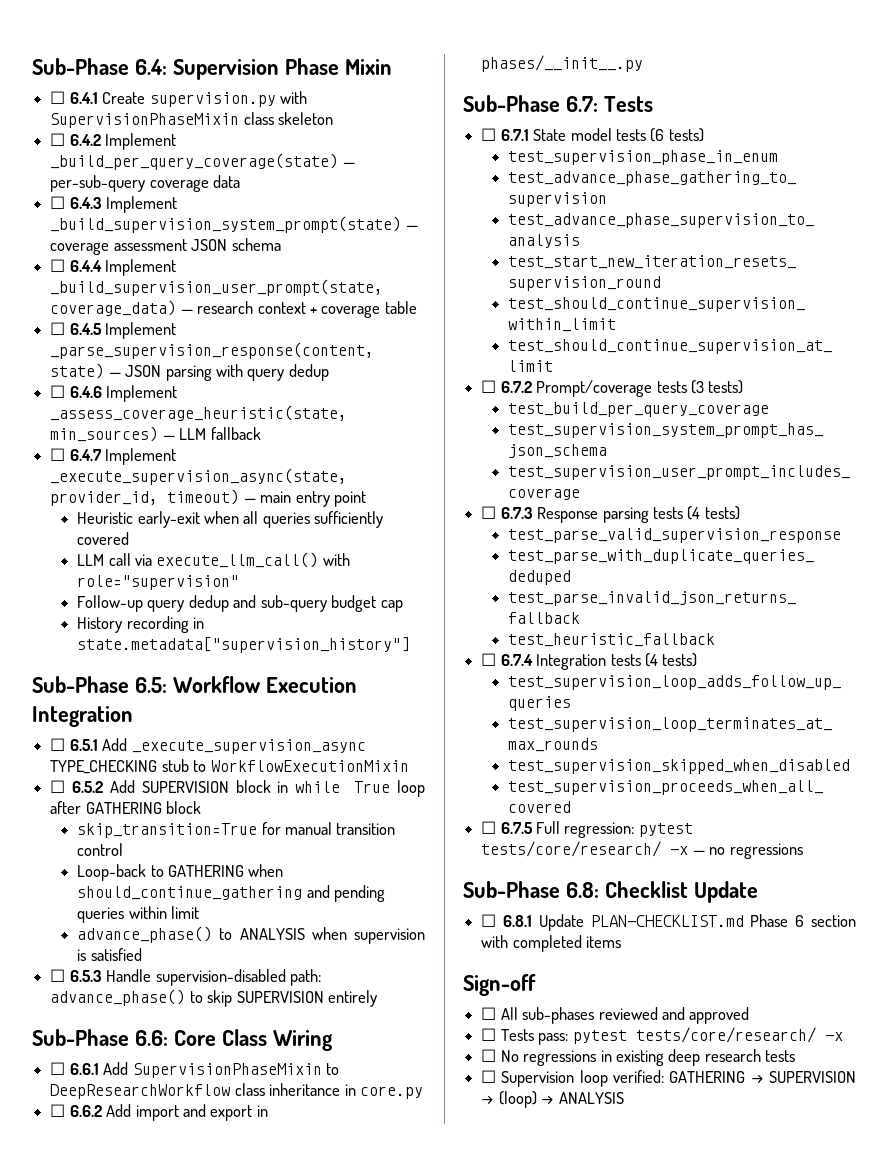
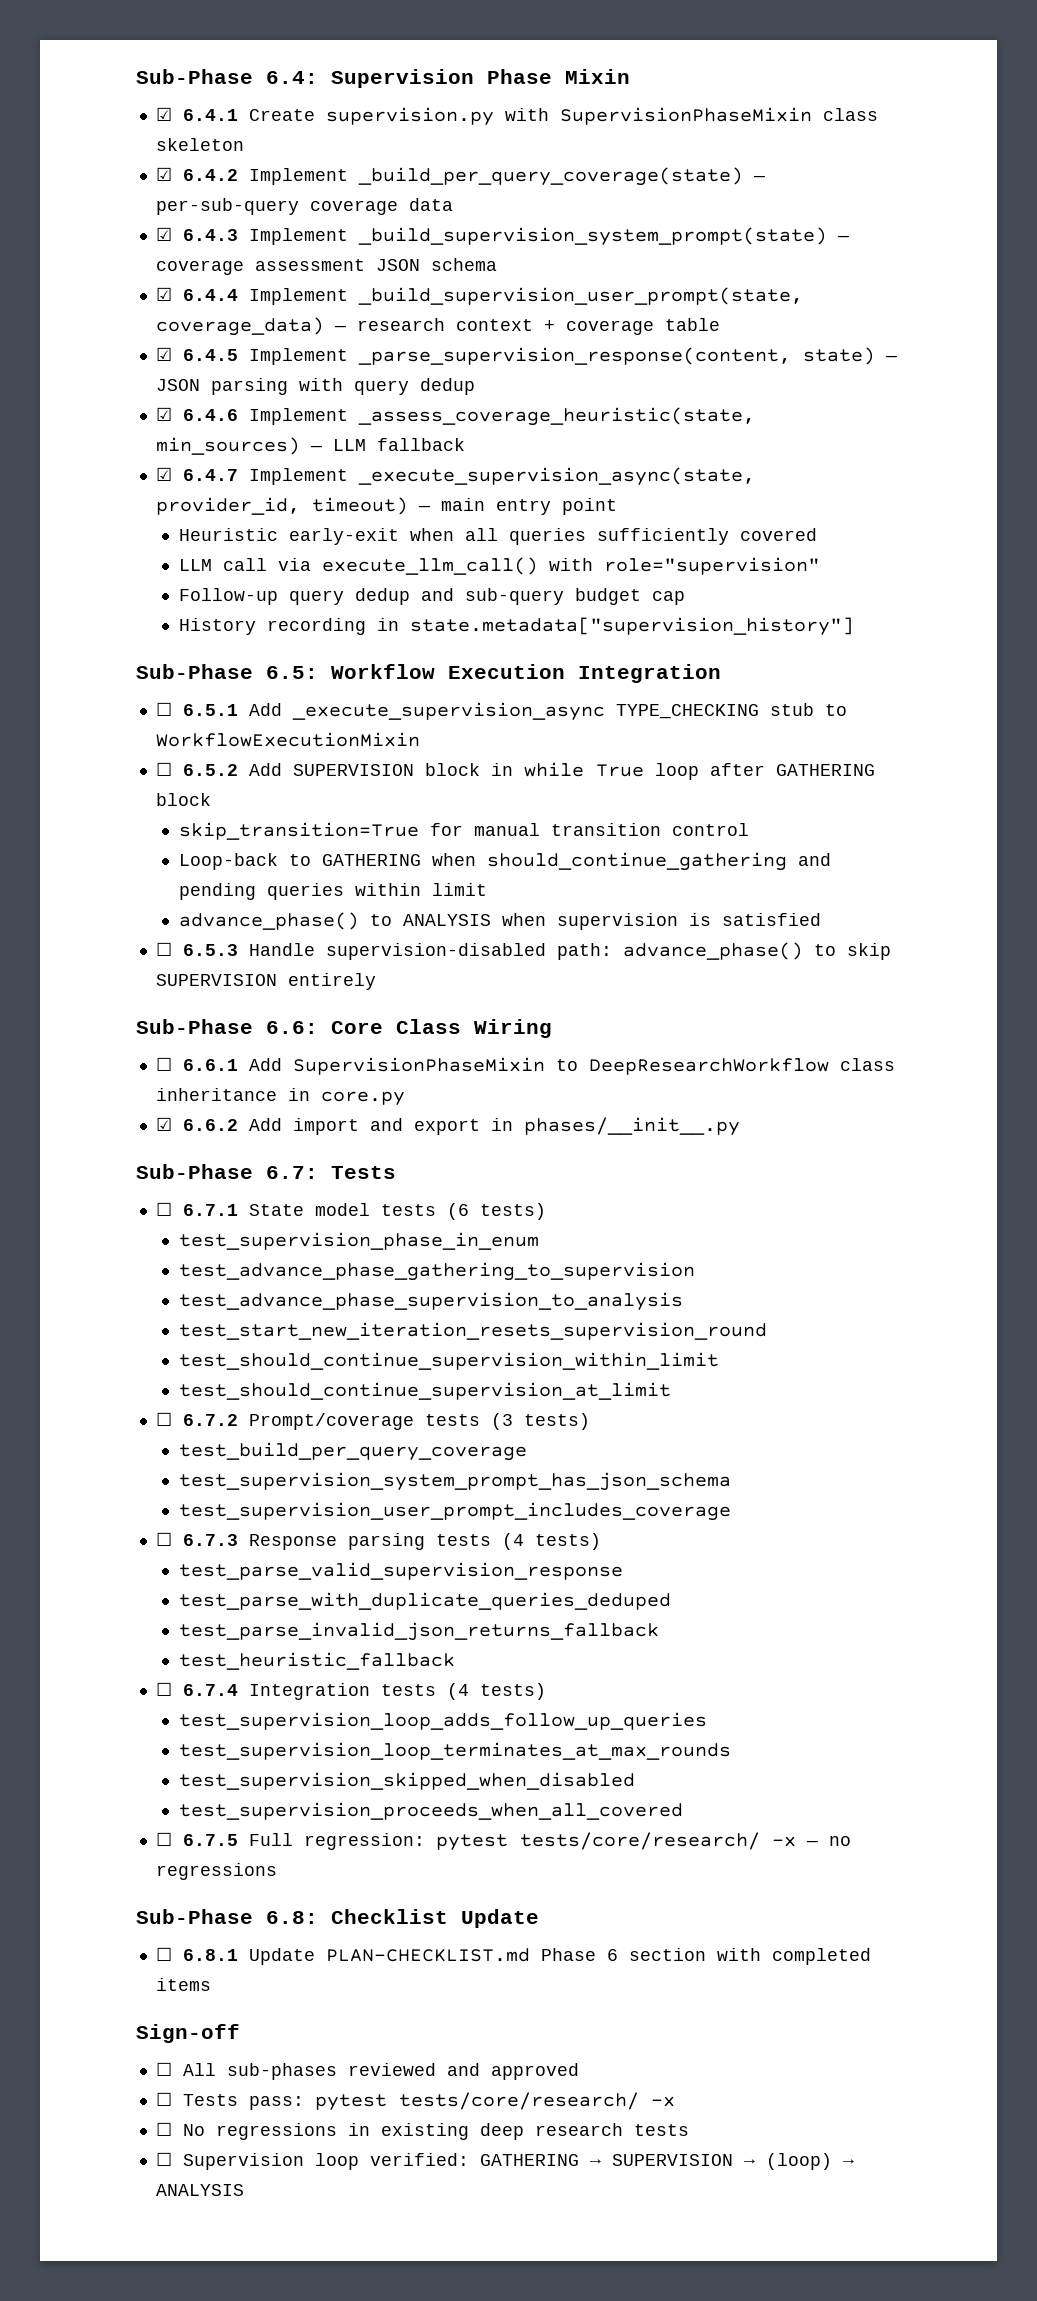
- ☐ 6.4.1 Create supervision.py with SupervisionPhaseMixin class skeleton
+ ☑ 6.4.1 Create supervision.py with SupervisionPhaseMixin class skeleton
- ☐ 6.4.2 Implement _build_per_query_coverage(state) — per-sub-query coverage data
+ ☑ 6.4.2 Implement _build_per_query_coverage(state) — per-sub-query coverage data
- ☐ 6.4.3 Implement _build_supervision_system_prompt(state) — coverage assessment JSON schema
+ ☑ 6.4.3 Implement _build_supervision_system_prompt(state) — coverage assessment JSON schema
- ☐ 6.4.4 Implement _build_supervision_user_prompt(state, coverage_data) — research context + coverage table
+ ☑ 6.4.4 Implement _build_supervision_user_prompt(state, coverage_data) — research context + coverage table
- ☐ 6.4.5 Implement _parse_supervision_response(content, state) — JSON parsing with query dedup
+ ☑ 6.4.5 Implement _parse_supervision_response(content, state) — JSON parsing with query dedup
- ☐ 6.4.6 Implement _assess_coverage_heuristic(state, min_sources) — LLM fallback
+ ☑ 6.4.6 Implement _assess_coverage_heuristic(state, min_sources) — LLM fallback
- ☐ 6.4.7 Implement _execute_supervision_async(state, provider_id, timeout) — main entry point
+ ☑ 6.4.7 Implement _execute_supervision_async(state, provider_id, timeout) — main entry point
- ☐ 6.6.2 Add import and export in phases/__init__.py
+ ☑ 6.6.2 Add import and export in phases/__init__.py

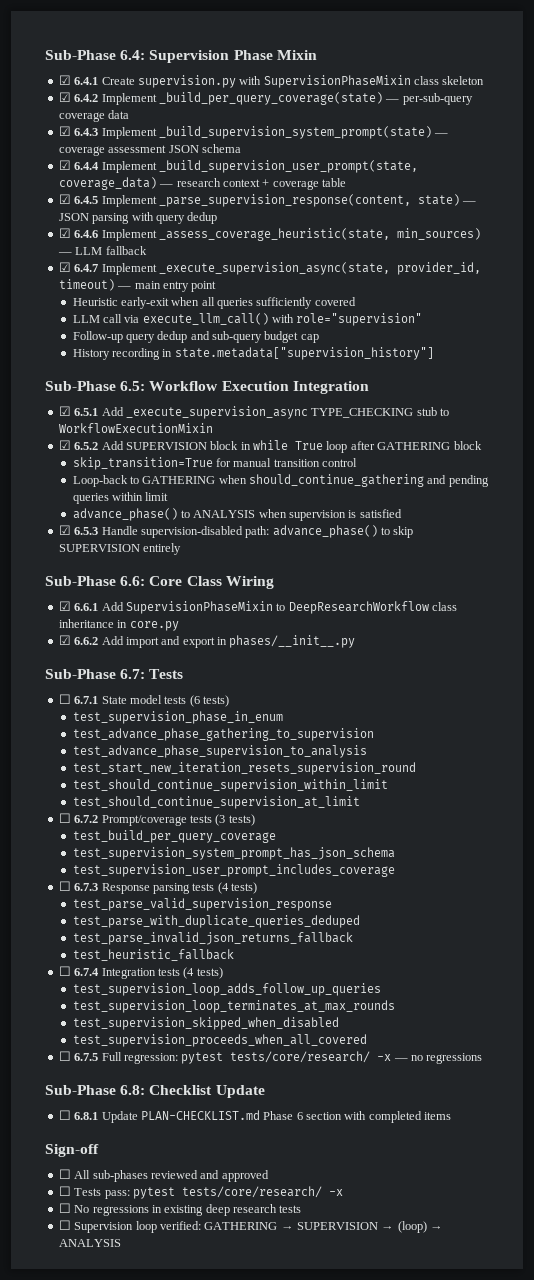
- ☐ 6.5.1 Add _execute_supervision_async TYPE_CHECKING stub to WorkflowExecutionMixin
+ ☑ 6.5.1 Add _execute_supervision_async TYPE_CHECKING stub to WorkflowExecutionMixin
- ☐ 6.5.2 Add SUPERVISION block in while True loop after GATHERING block
+ ☑ 6.5.2 Add SUPERVISION block in while True loop after GATHERING block
- ☐ 6.5.3 Handle supervision-disabled path: advance_phase() to skip SUPERVISION entirely
+ ☑ 6.5.3 Handle supervision-disabled path: advance_phase() to skip SUPERVISION entirely
- ☐ 6.6.1 Add SupervisionPhaseMixin to DeepResearchWorkflow class inheritance in core.py
+ ☑ 6.6.1 Add SupervisionPhaseMixin to DeepResearchWorkflow class inheritance in core.py

